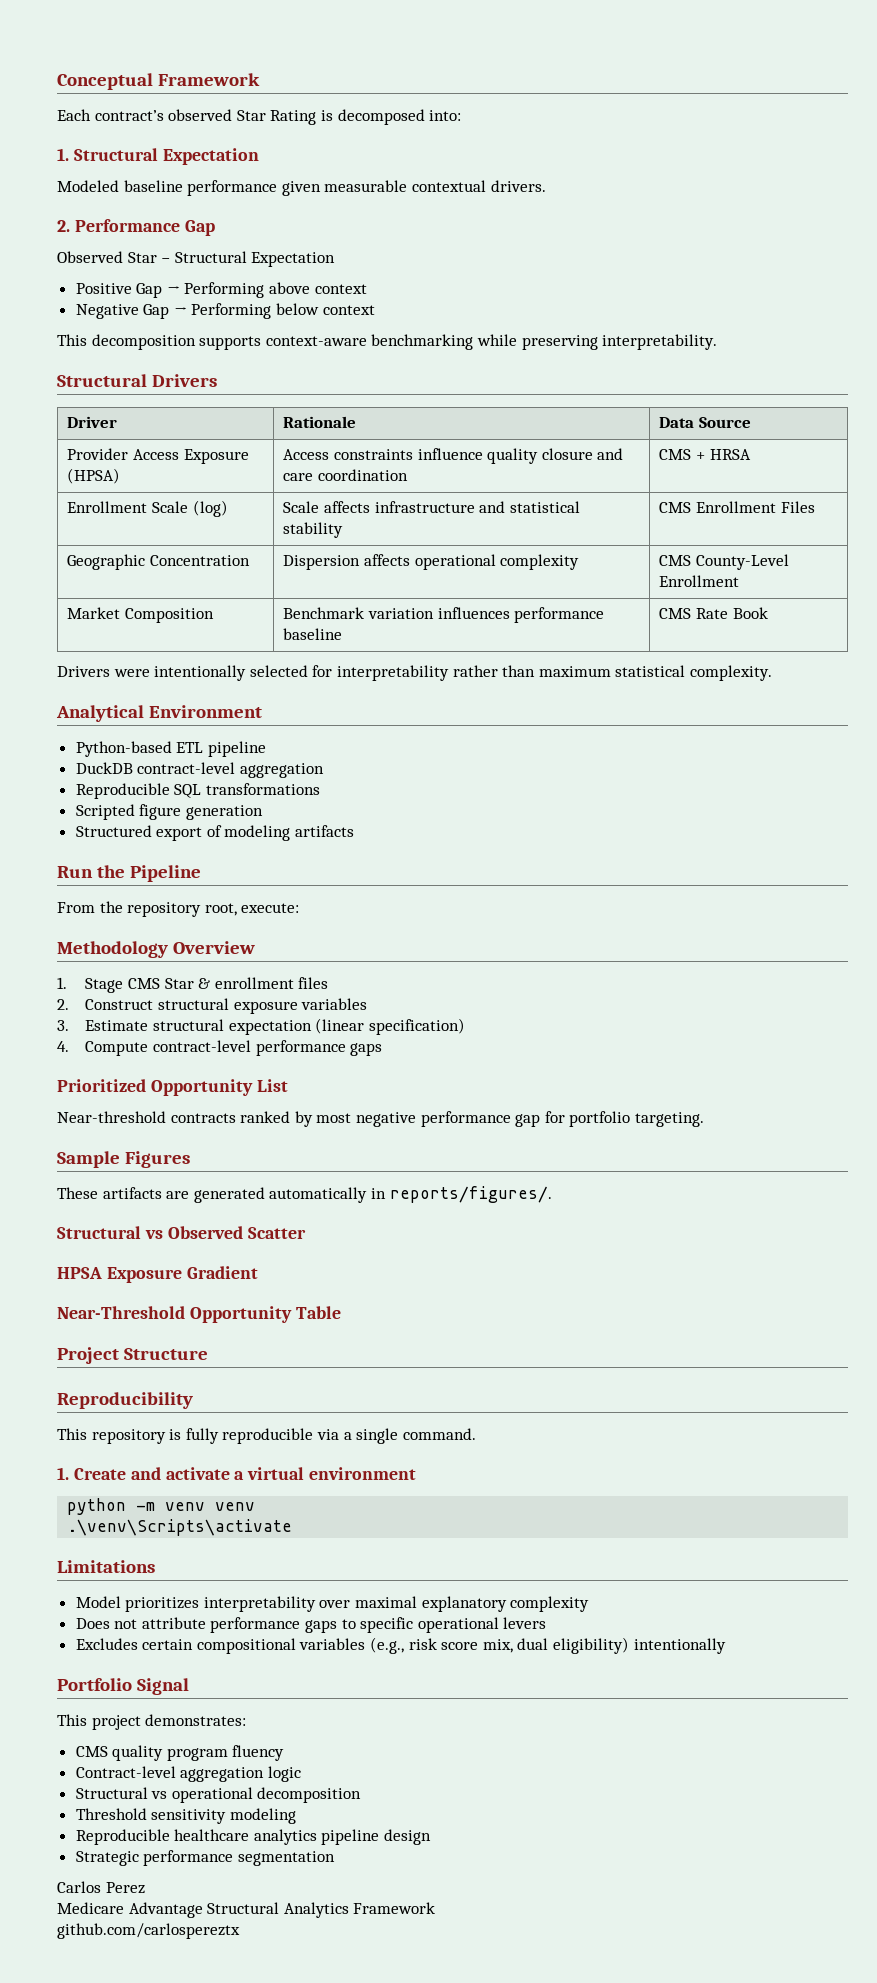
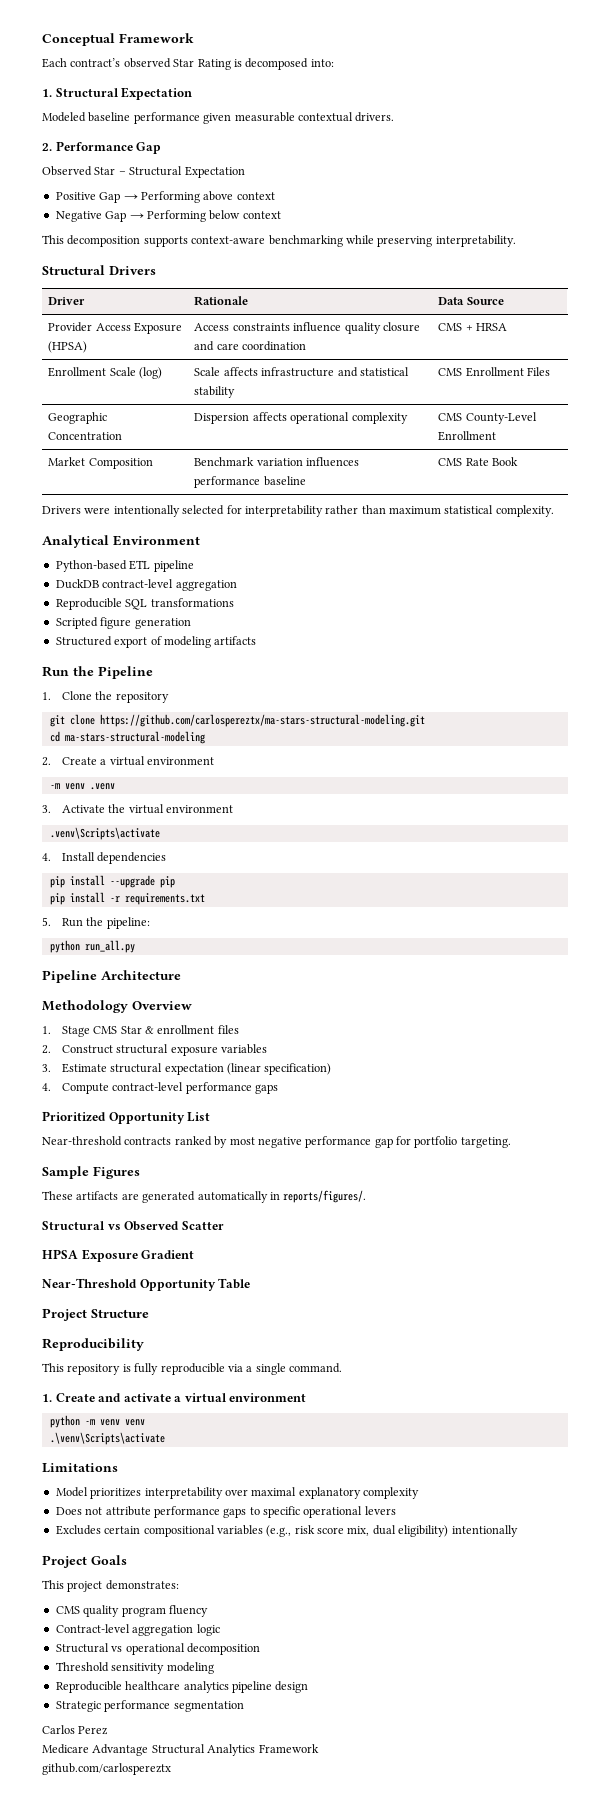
- From the repository root, execute:
+ 1. Clone the repository
+ git clone https://github.com/carlospereztx/ma-stars-structural-modeling.git
+ cd ma-stars-structural-modeling
+ 2. Create a virtual environment
+ -m venv .venv
+ 3. Activate the virtual environment
+ .venv\Scripts\activate
+ 4. Install dependencies
+ pip install --upgrade pip
+ pip install -r requirements.txt
+ 5. Run the pipeline:
+ python run_all.py
+ Pipeline Architecture
- Portfolio Signal
+ Project Goals

